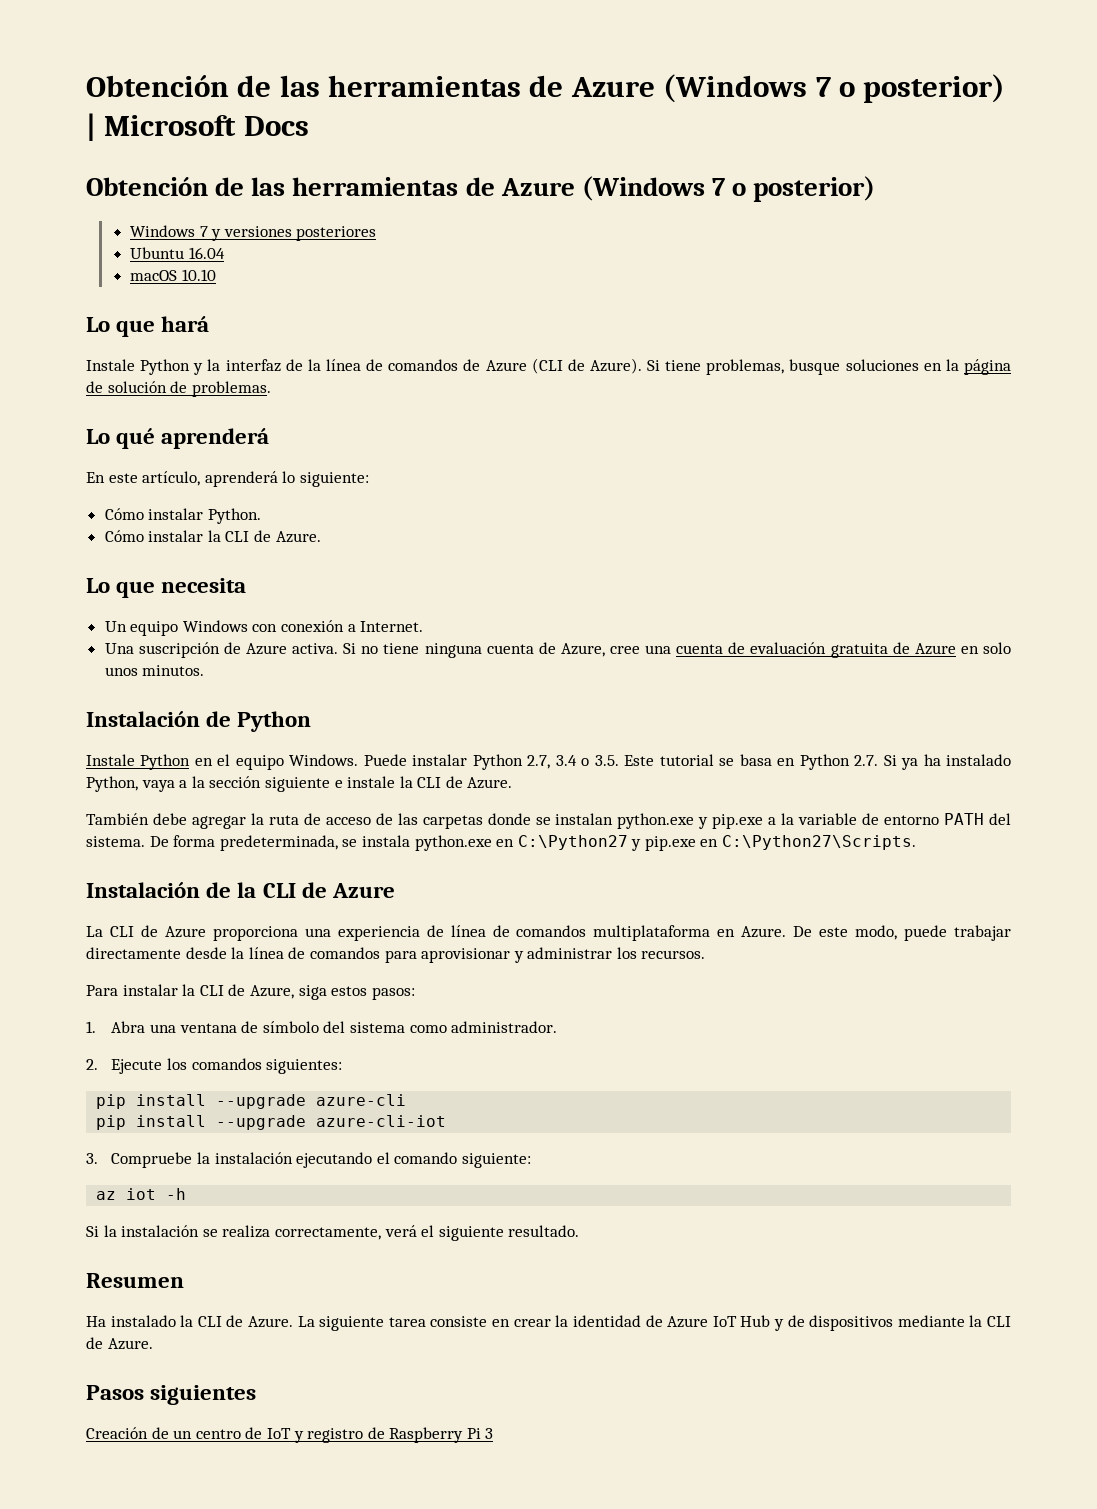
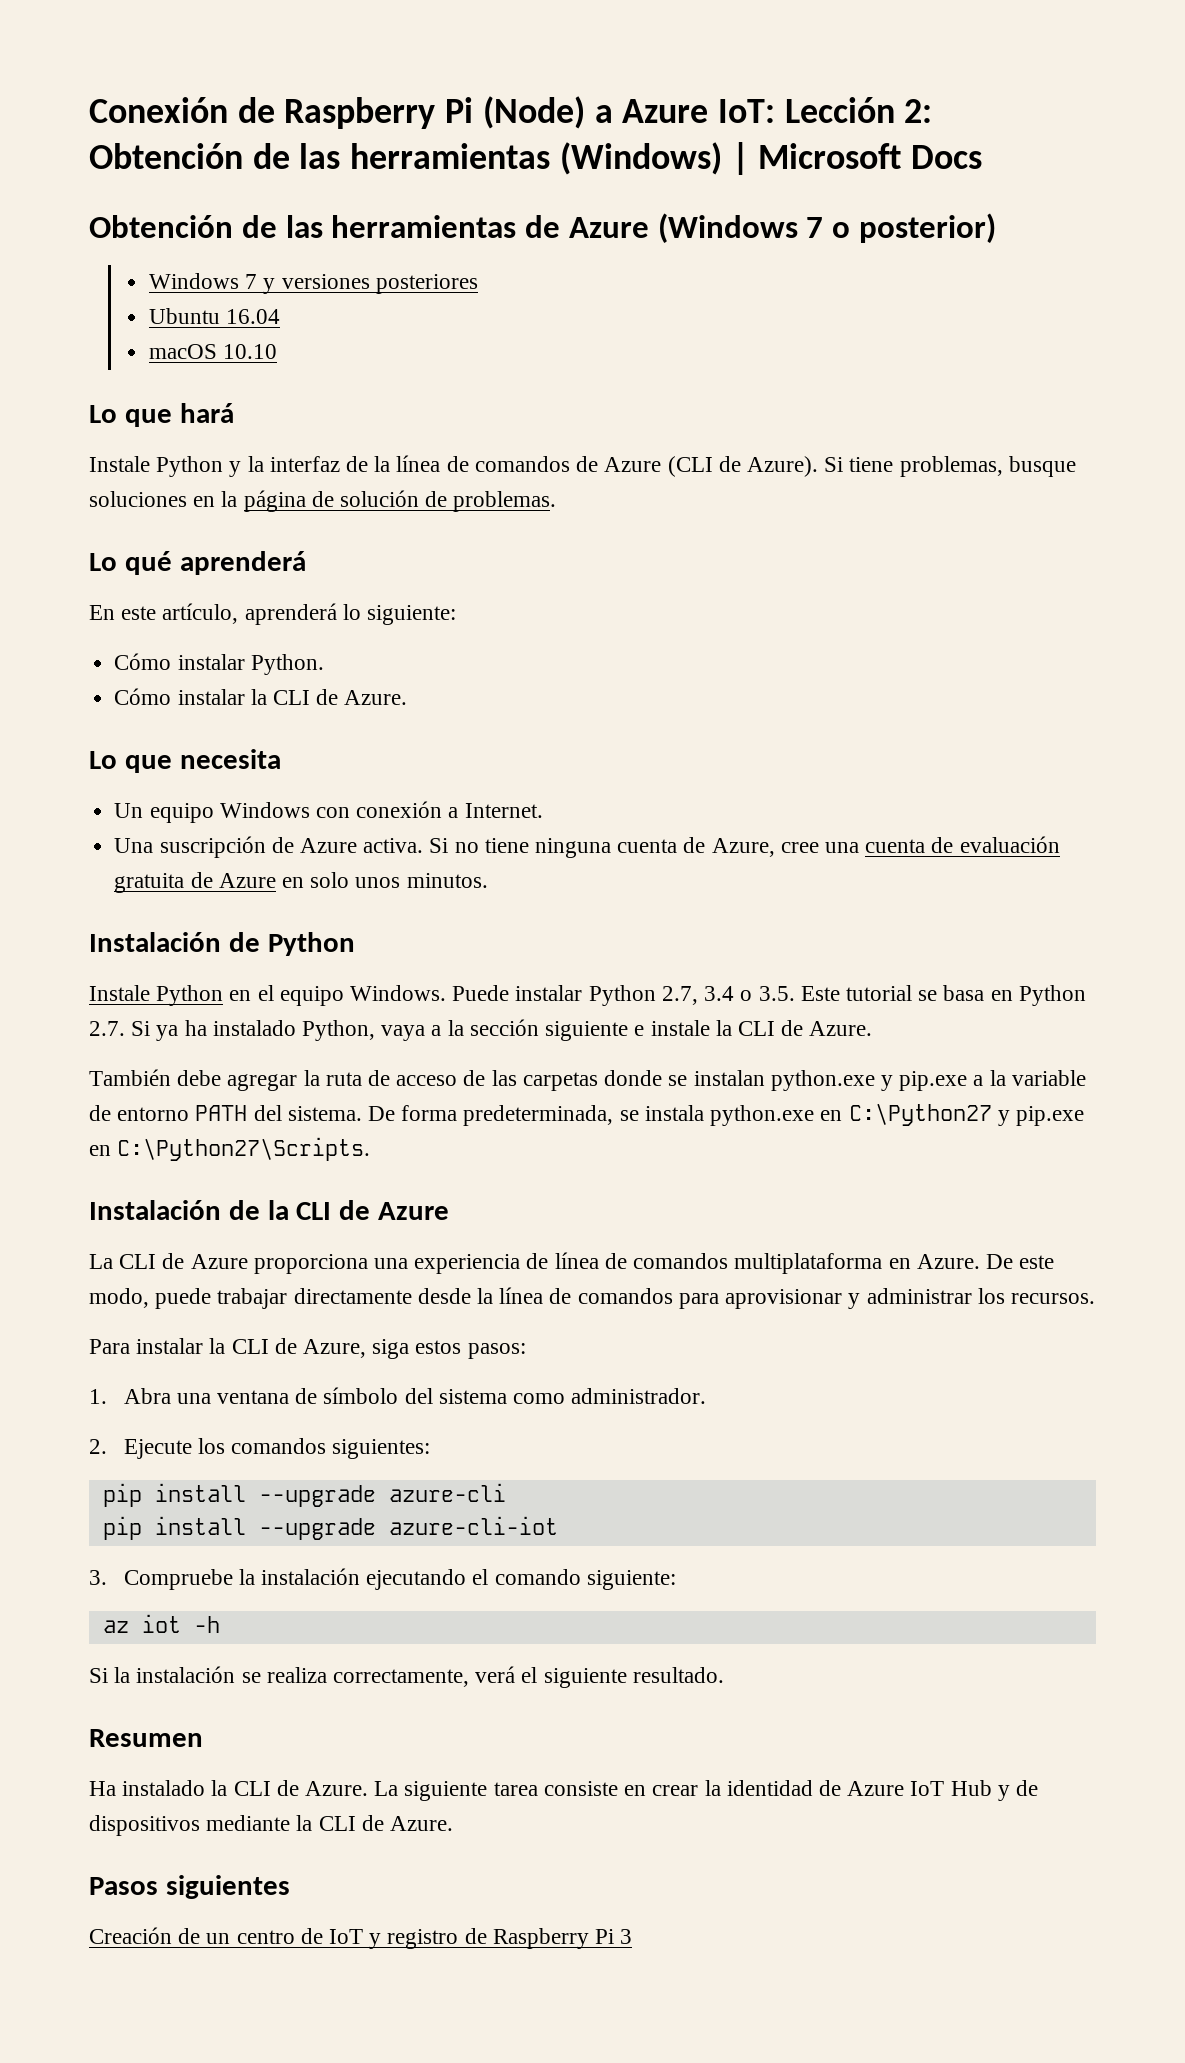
- Obtención de las herramientas de Azure (Windows 7 o posterior) | Microsoft Docs
+ Conexión de Raspberry Pi (Node) a Azure IoT: Lección 2: Obtención de las herramientas (Windows) | Microsoft Docs

